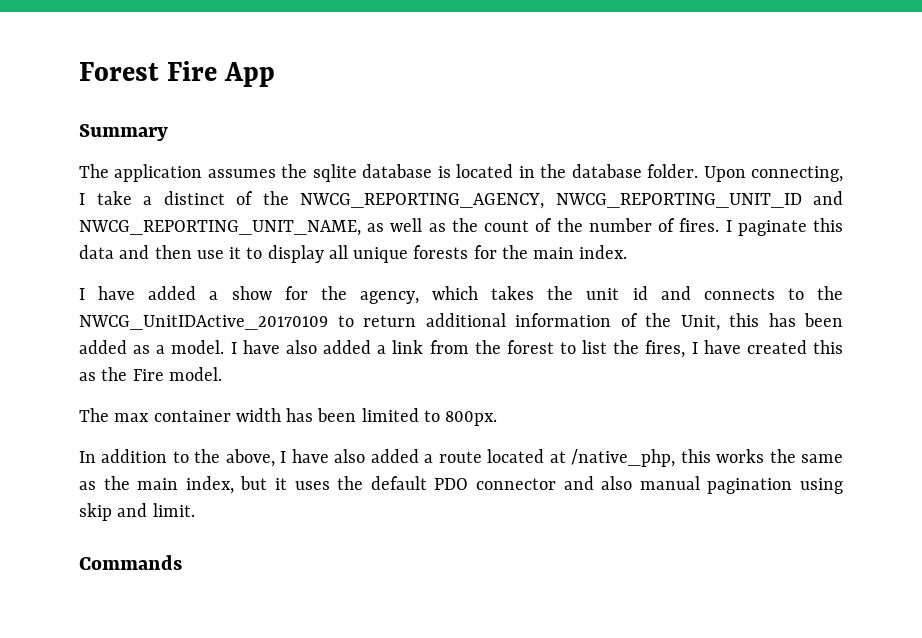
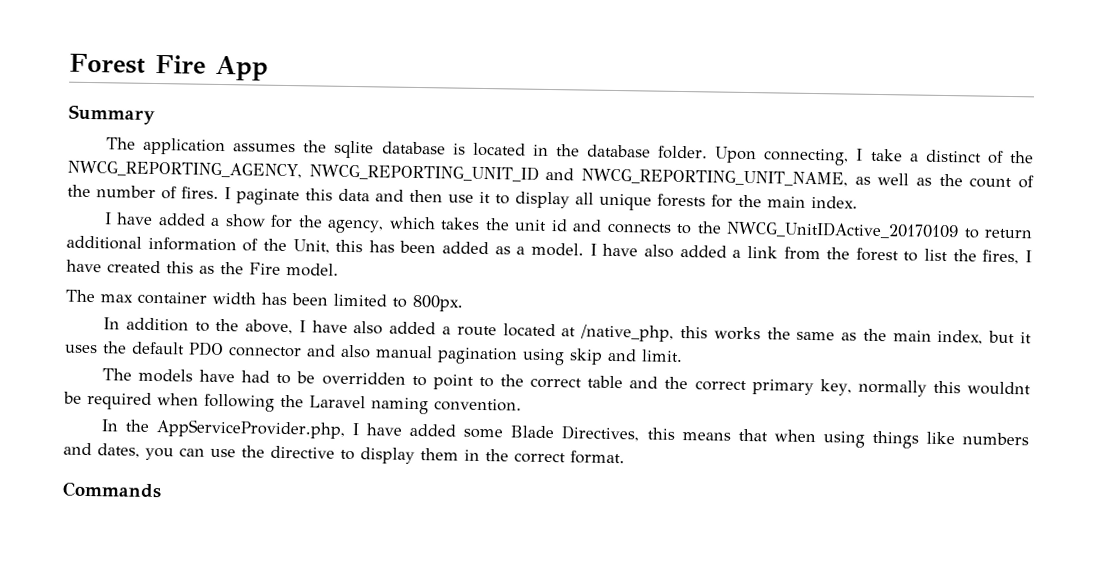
+ The models have had to be overridden to point to the correct table and the correct primary key, normally this wouldnt be required when following the Laravel naming convention.
+ In the AppServiceProvider.php, I have added some Blade Directives, this means that when using things like numbers and dates, you can use the directive to display them in the correct format.

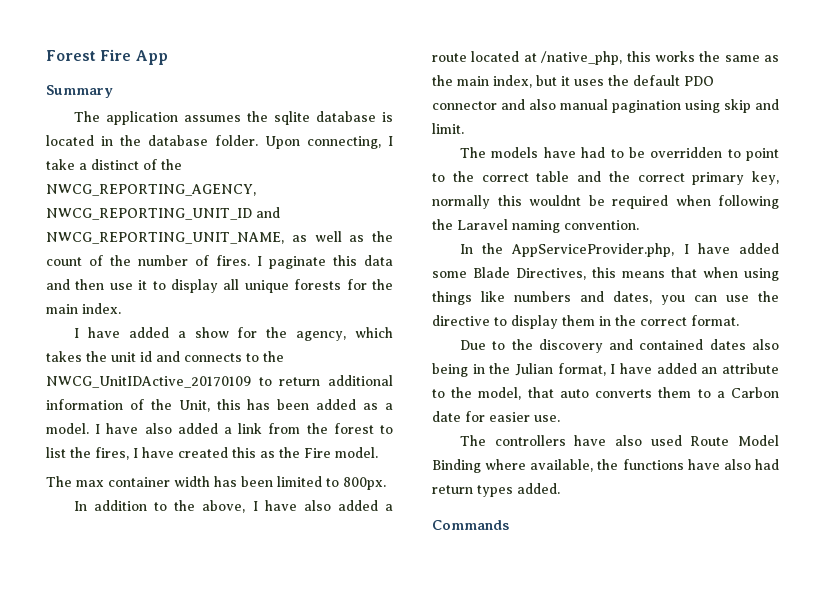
+ Due to the discovery and contained dates also being in the Julian format, I have added an attribute to the model, that auto converts them to a Carbon date for easier use.
+ The controllers have also used Route Model Binding where available, the functions have also had return types added.

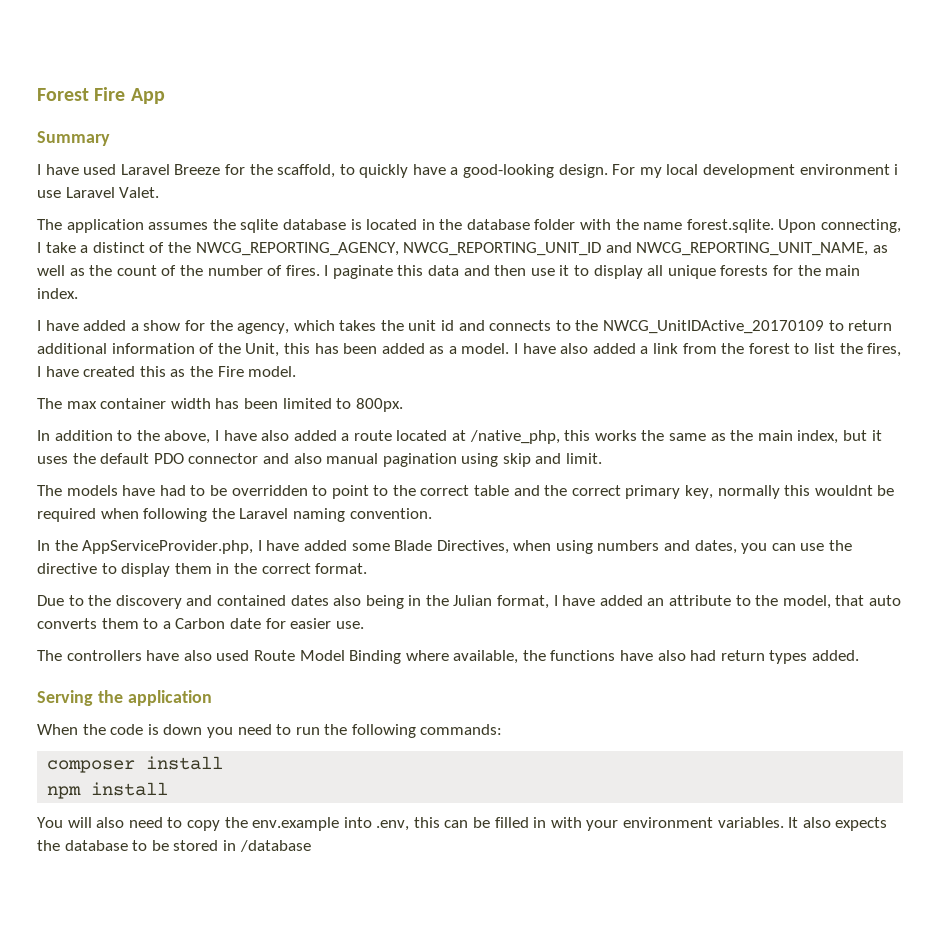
+ I have used Laravel Breeze for the scaffold, to quickly have a good-looking design. For my local development environment i use Laravel Valet.
- The application assumes the sqlite database is located in the database folder. Upon connecting, I take a distinct of the NWCG_REPORTING_AGENCY, NWCG_REPORTING_UNIT_ID and NWCG_REPORTING_UNIT_NAME, as well as the count of the number of fires.
+ The application assumes the sqlite database is located in the database folder with the name forest.sqlite. Upon connecting, I take a distinct of the NWCG_REPORTING_AGENCY, NWCG_REPORTING_UNIT_ID and NWCG_REPORTING_UNIT_NAME, as well as the count of the number of fires.
- In the AppServiceProvider.php, I have added some Blade Directives, this means that when using things like numbers and dates, you can use the directive to display them in the correct format.
+ In the AppServiceProvider.php, I have added some Blade Directives, when using numbers and dates, you can use the directive to display them in the correct format.
- Commands
+ Serving the application
+ When the code is down you need to run the following commands:
+ composer install
+ npm install
+ You will also need to copy the env.example into .env, this can be filled in with your environment variables. It also expects the database to be stored in /database

